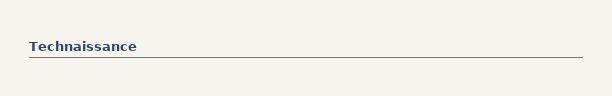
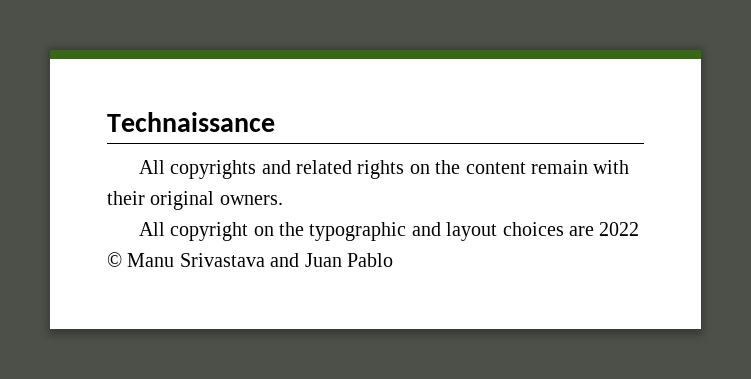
+ All copyrights and related rights on the content remain with their original owners.
+ All copyright on the typographic and layout choices are 2022 © Manu Srivastava and Juan Pablo

